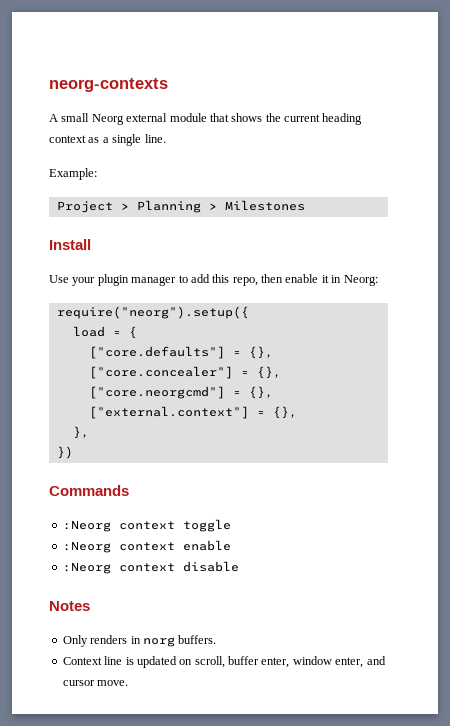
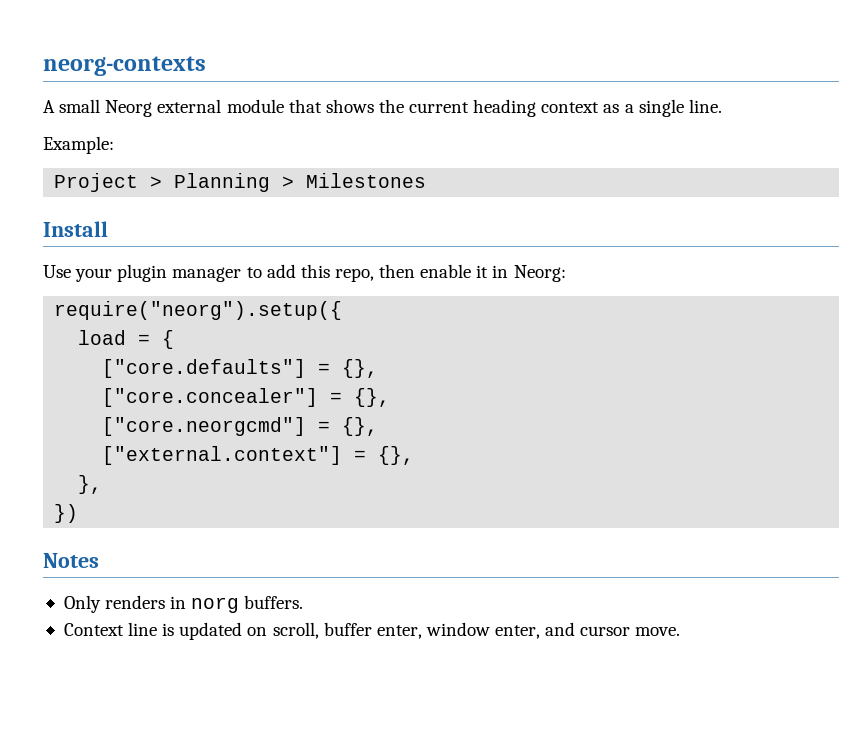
- Commands
- :Neorg context toggle
- :Neorg context enable
- :Neorg context disable

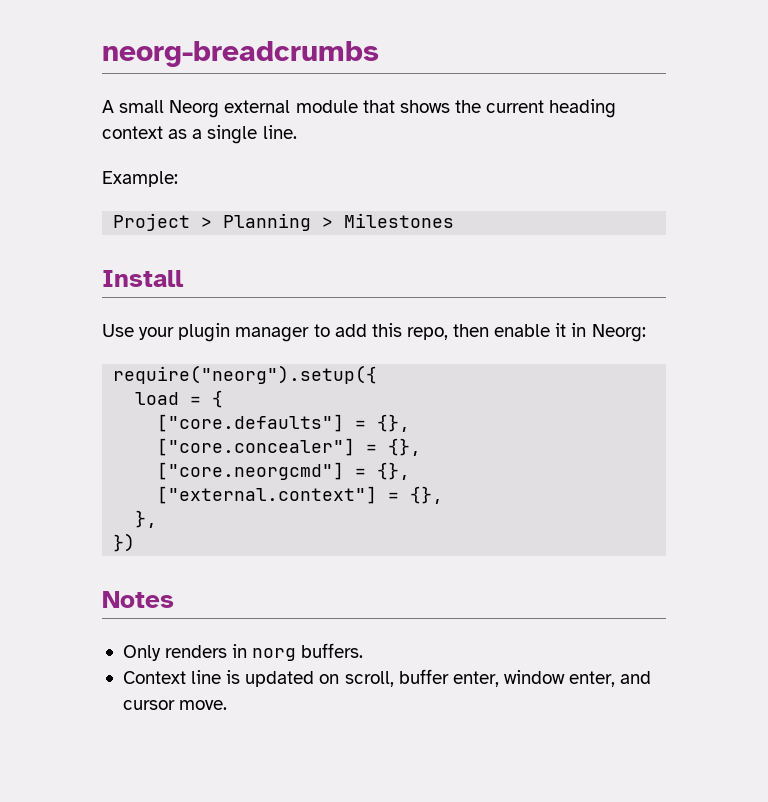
- neorg-contexts
+ neorg-breadcrumbs

